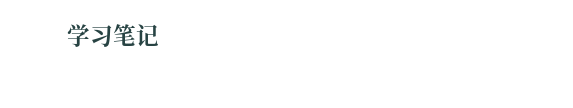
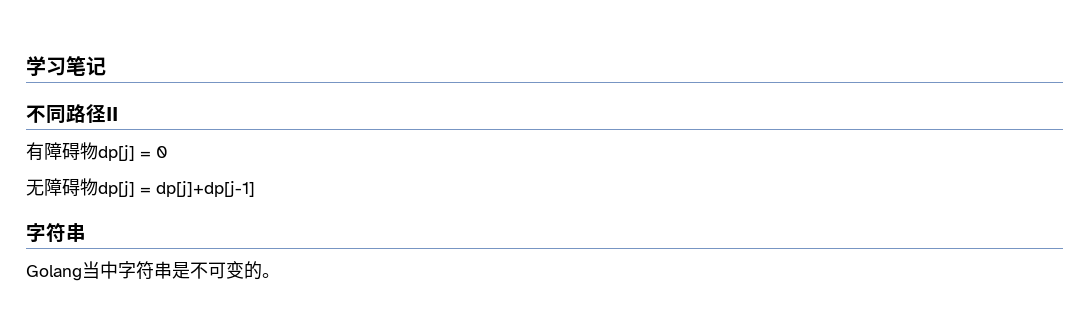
+ 不同路径II
+ 有障碍物dp[j] = 0
+ 无障碍物dp[j] = dp[j]+dp[j-1]
+ 字符串
+ Golang当中字符串是不可变的。

